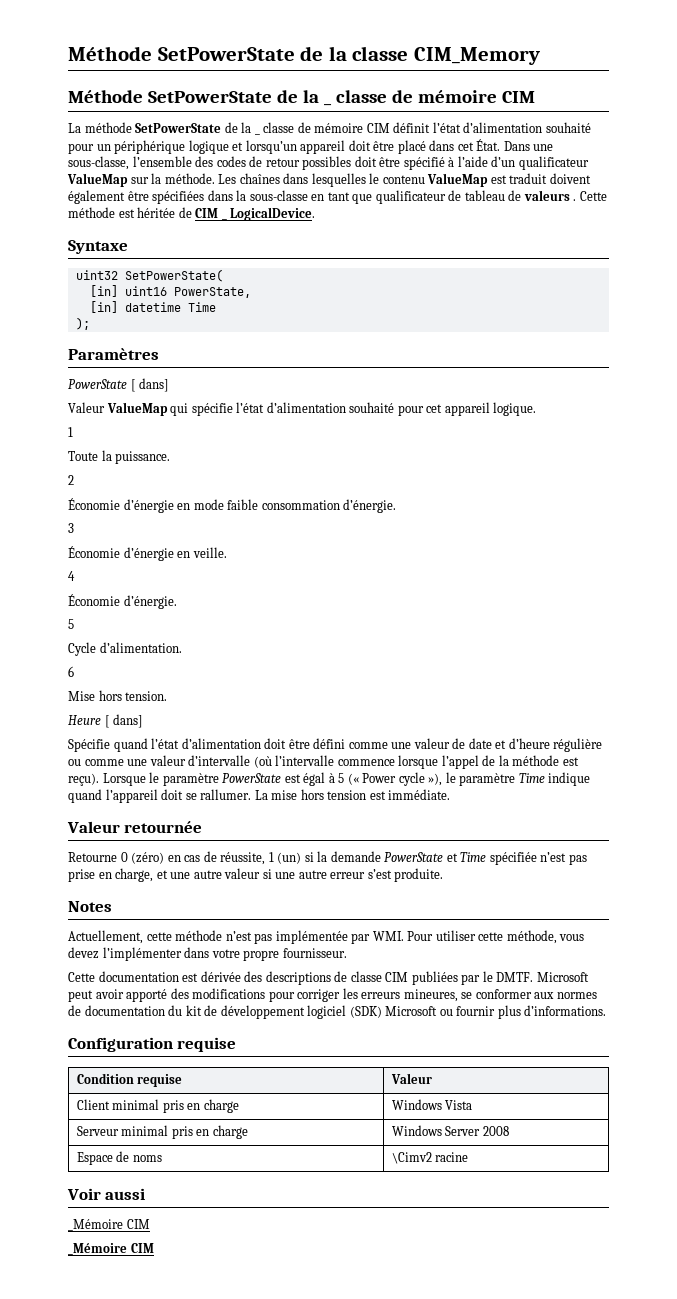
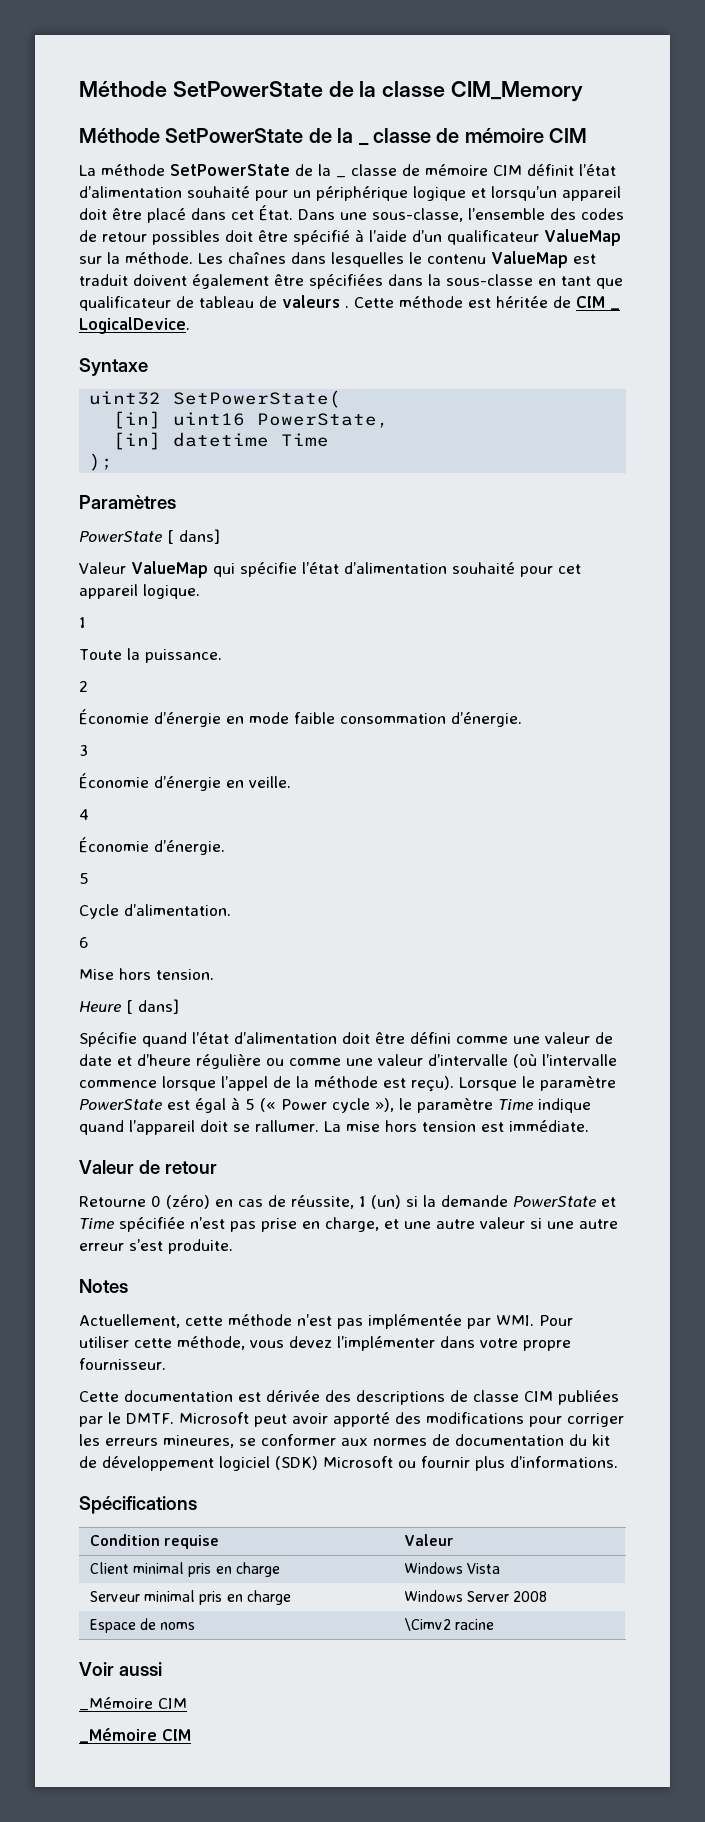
- Valeur retournée
+ Valeur de retour
- Configuration requise
+ Spécifications

